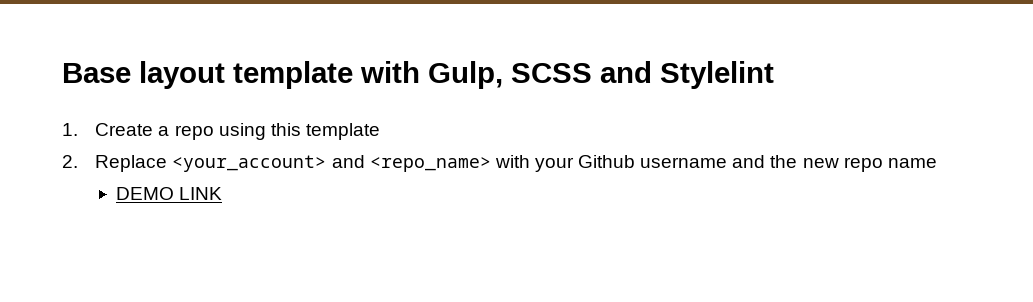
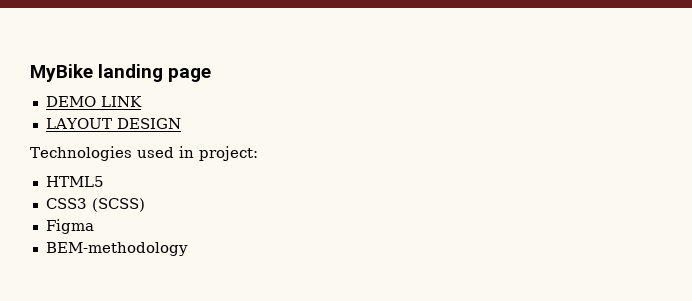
- Base layout template with Gulp, SCSS and Stylelint
- 1. Create a repo using this template
- 2. Replace <your_account> and <repo_name> with your Github username and the new repo name
+ MyBike landing page
  DEMO LINK
+ LAYOUT DESIGN
+ Technologies used in project:
+ HTML5
+ CSS3 (SCSS)
+ Figma
+ BEM-methodology

